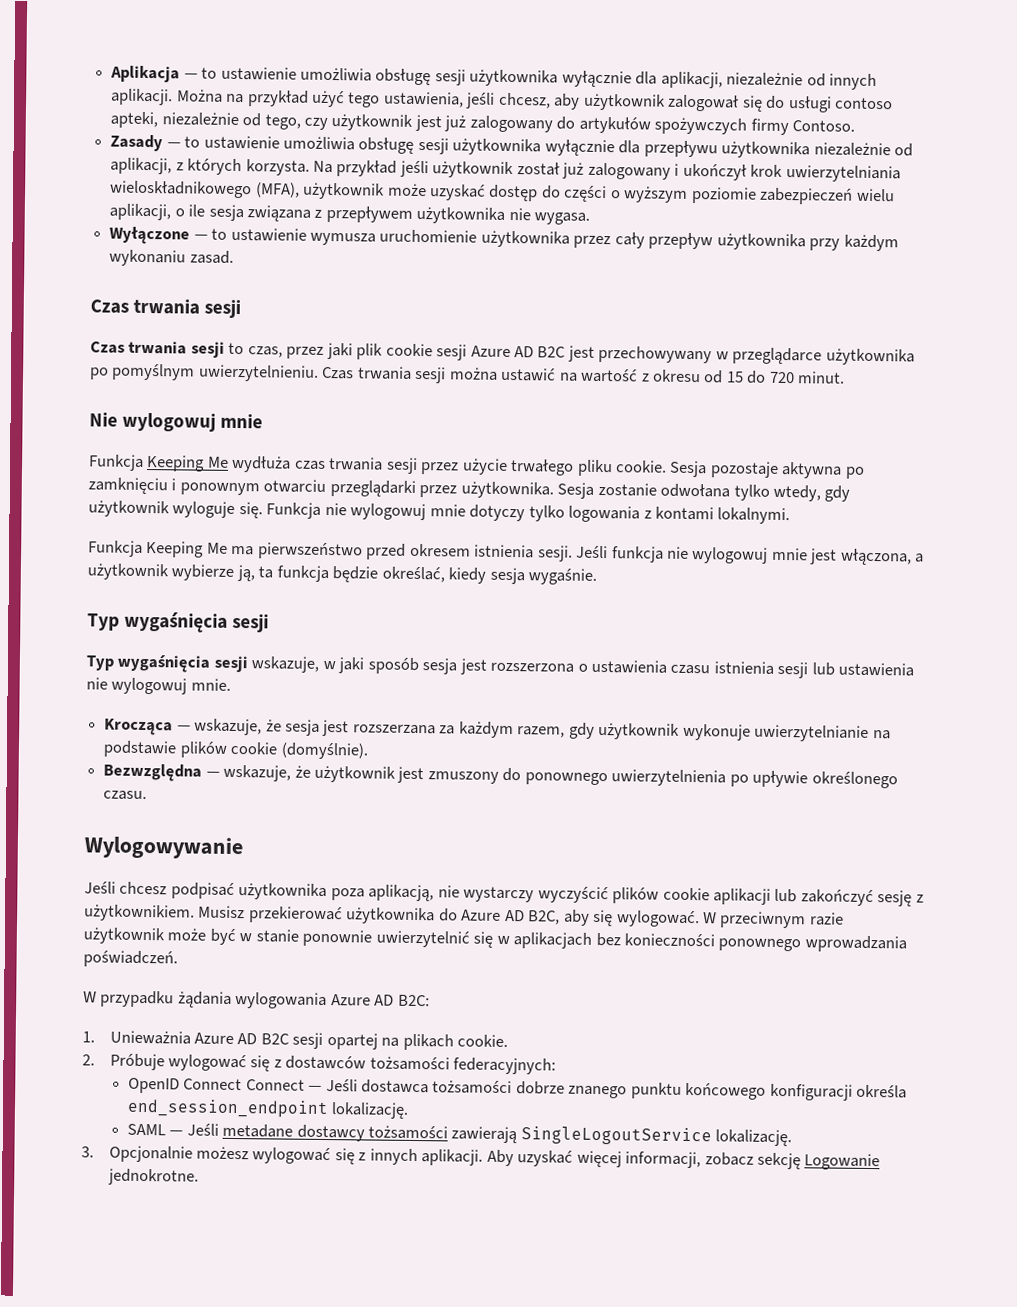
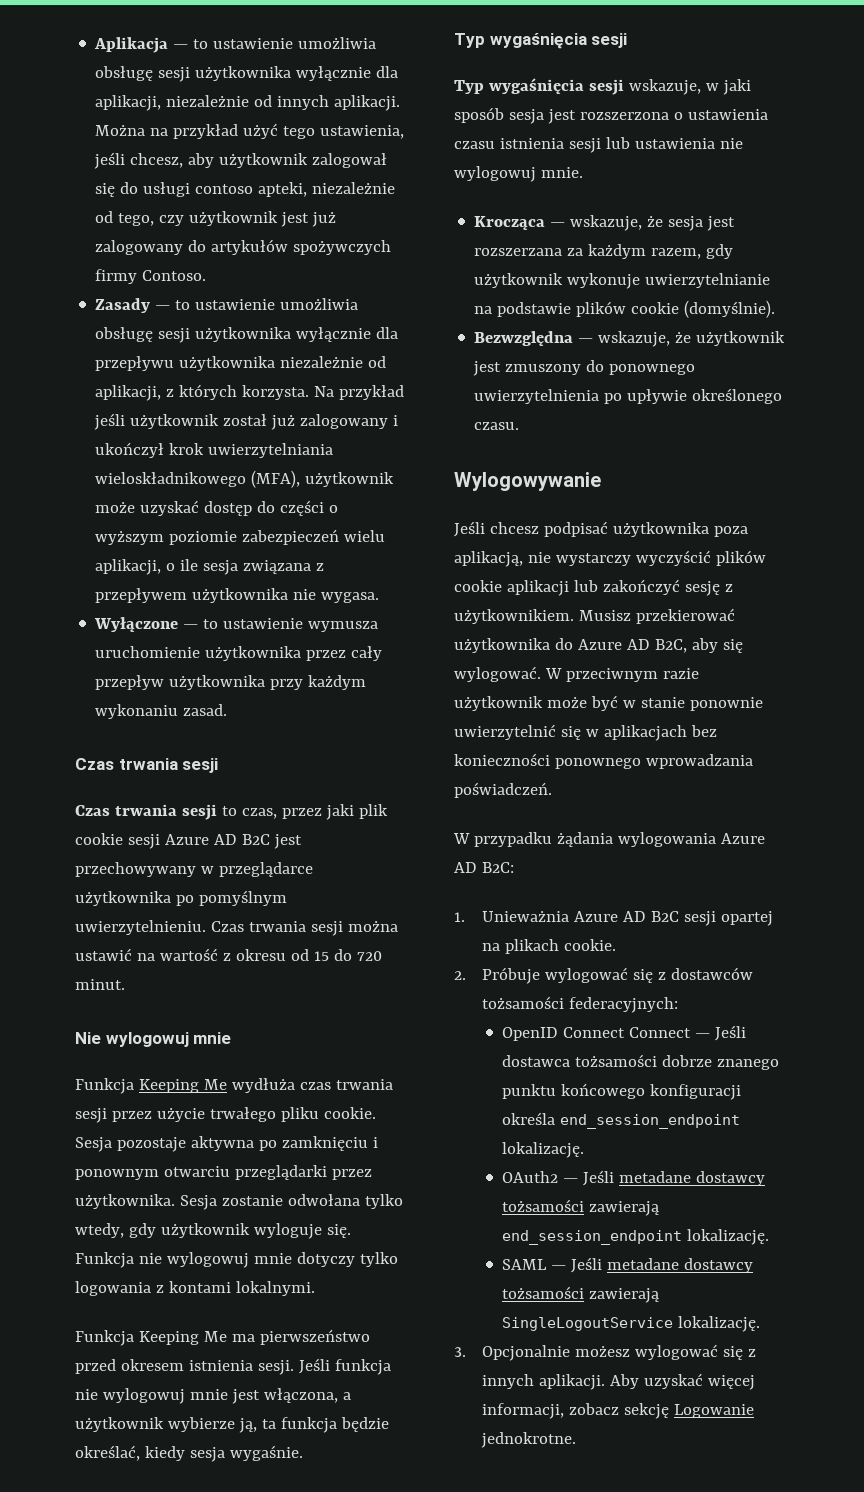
+ OAuth2 — Jeśli metadane dostawcy tożsamości zawierają end_session_endpoint lokalizację.

